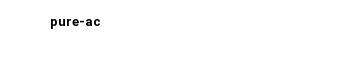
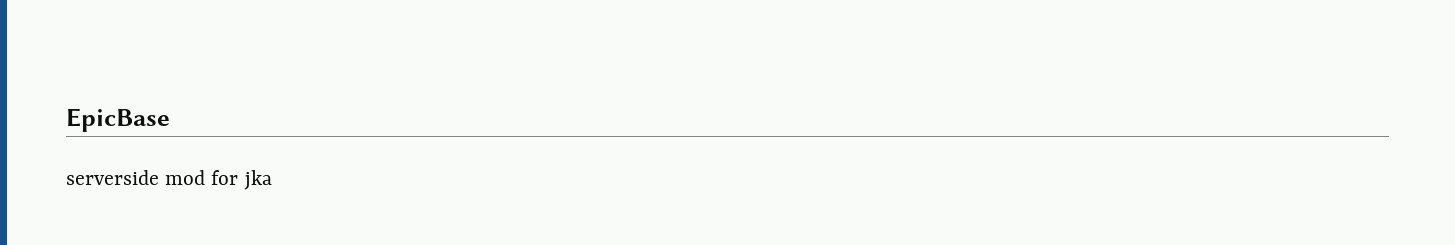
- pure-ac
+ EpicBase
+ serverside mod for jka

